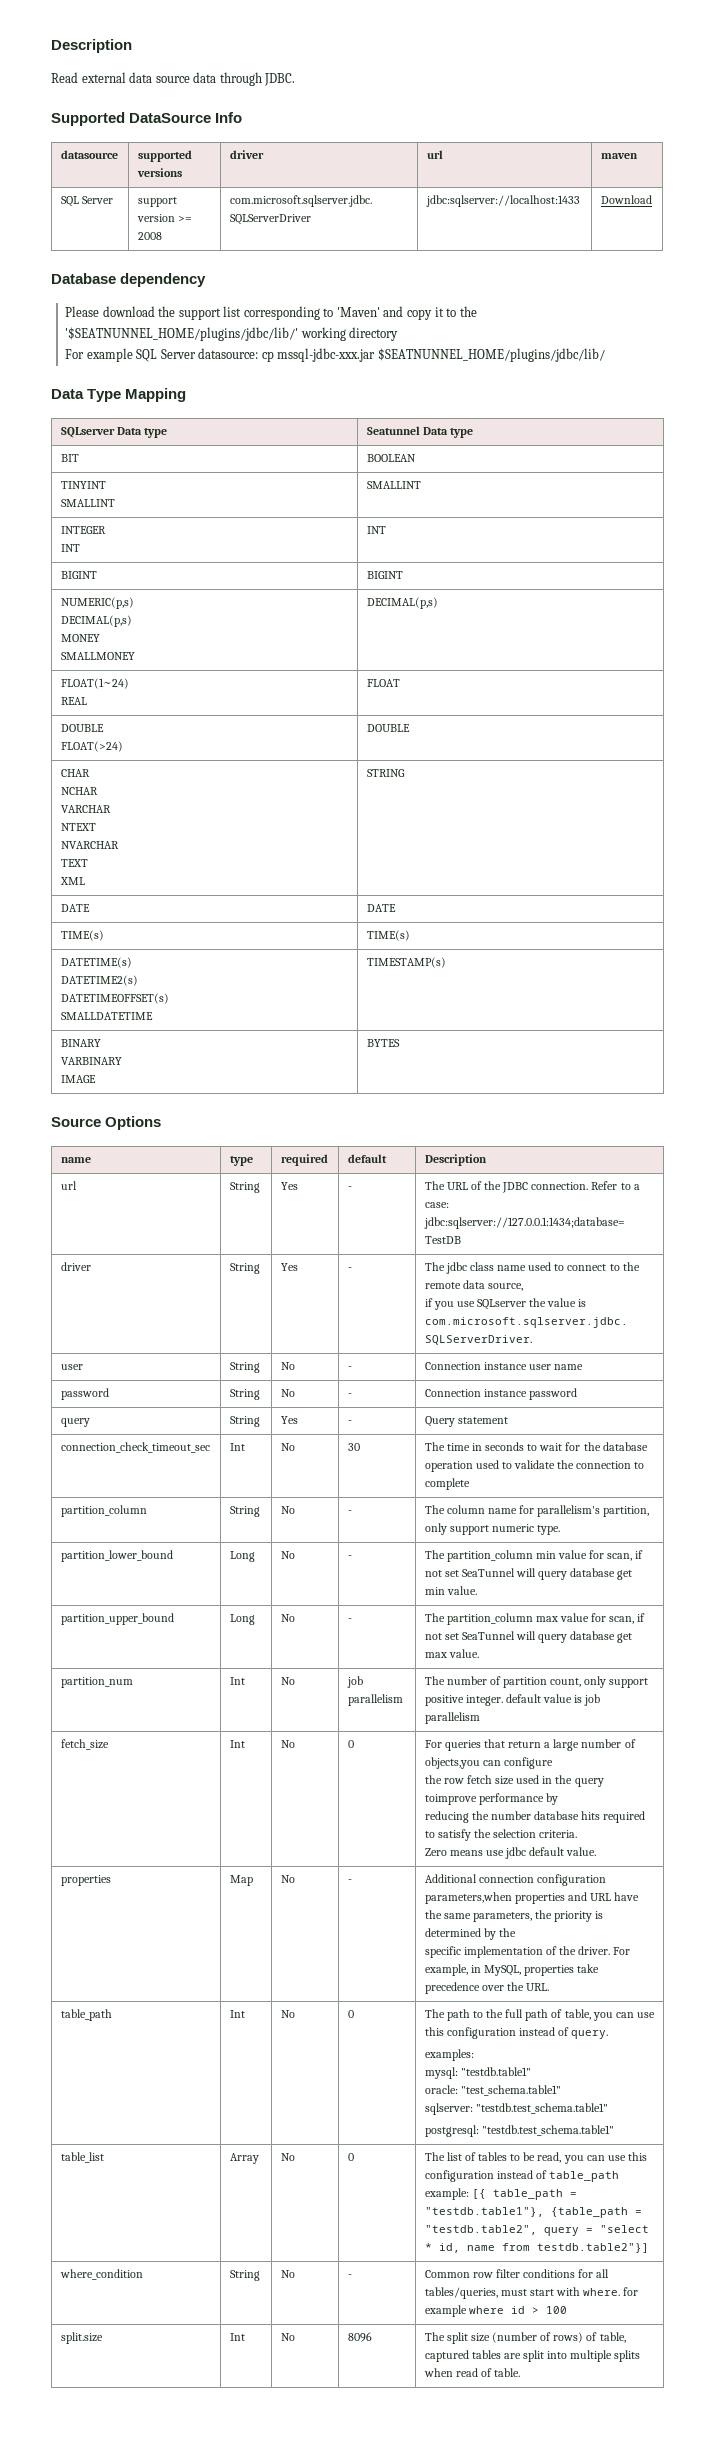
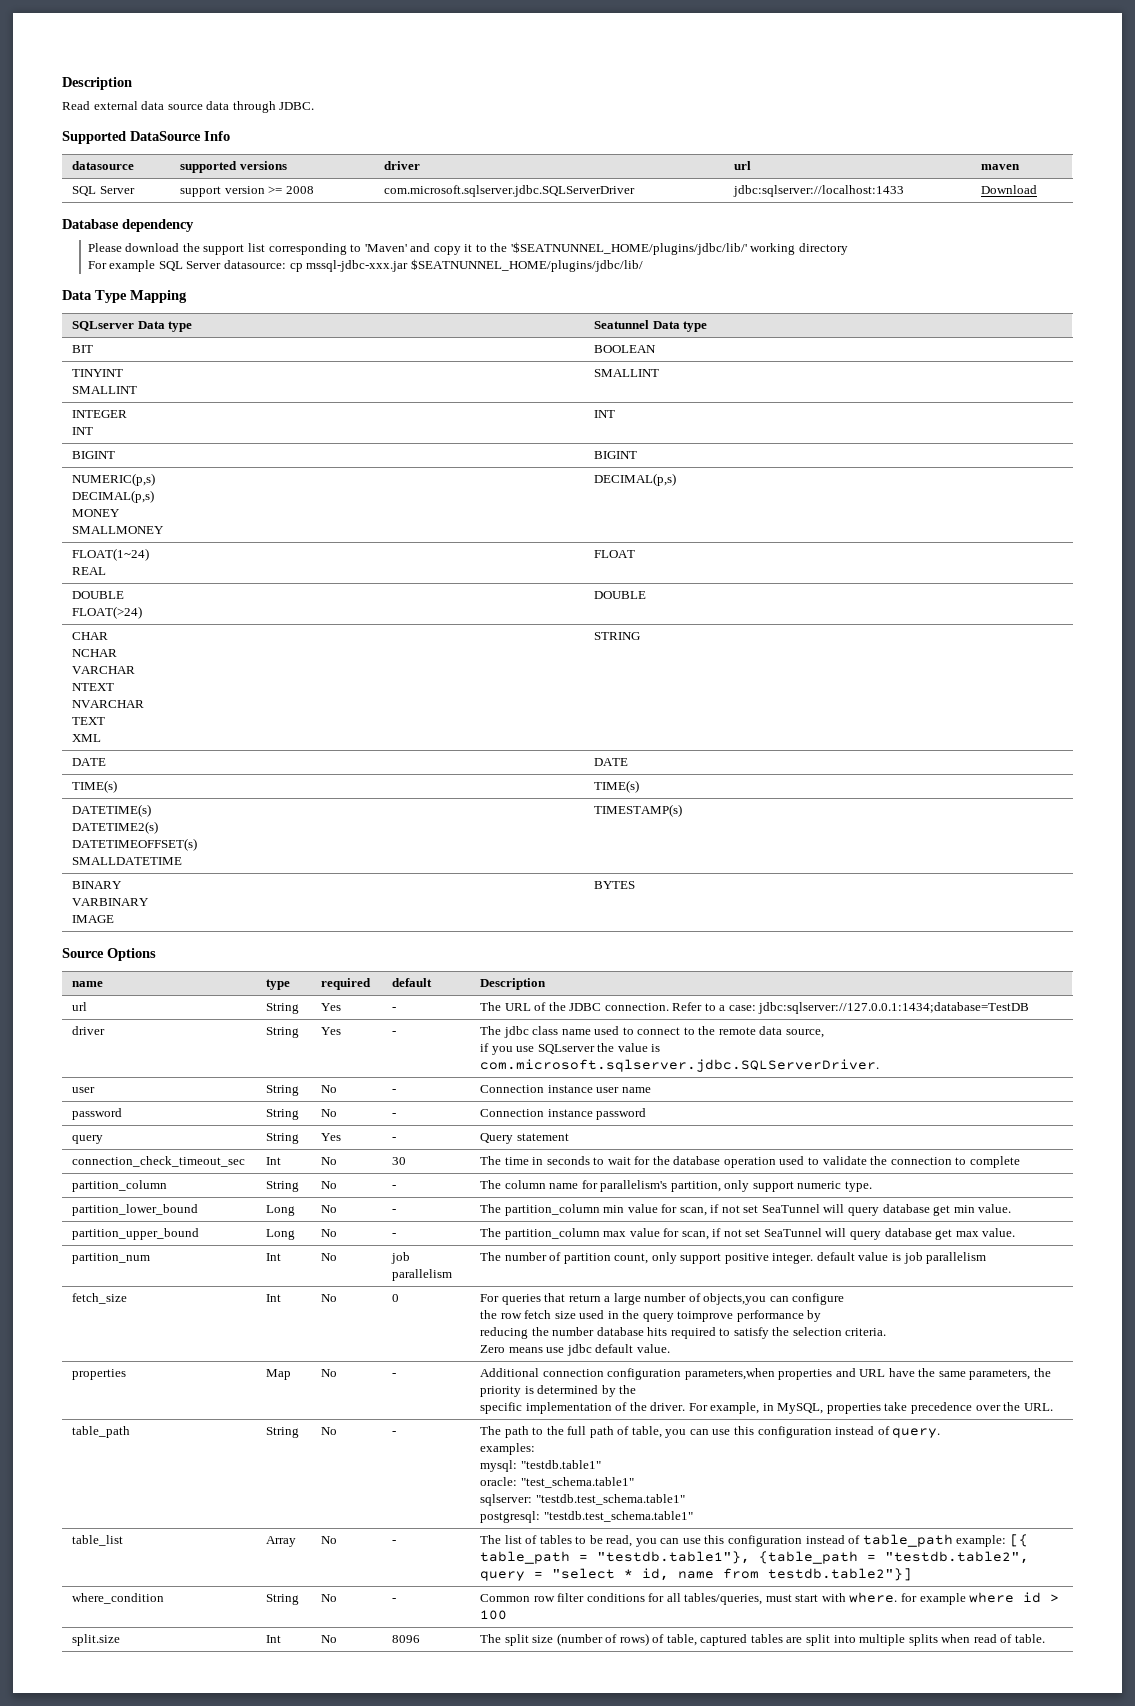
- table_path | Int | No | 0 | The path to the full path of table, you can use this configuration instead of query.
+ table_path | String | No | - | The path to the full path of table, you can use this configuration instead of query.
- table_list | Array | No | 0 | The list of tables to be read, you can use this configuration instead of table_path example: [{ table_path = "testdb.table1"}, {table_path = "testdb.table2", query = "select * id, name from testdb.table2"}]
+ table_list | Array | No | - | The list of tables to be read, you can use this configuration instead of table_path example: [{ table_path = "testdb.table1"}, {table_path = "testdb.table2", query = "select * id, name from testdb.table2"}]

